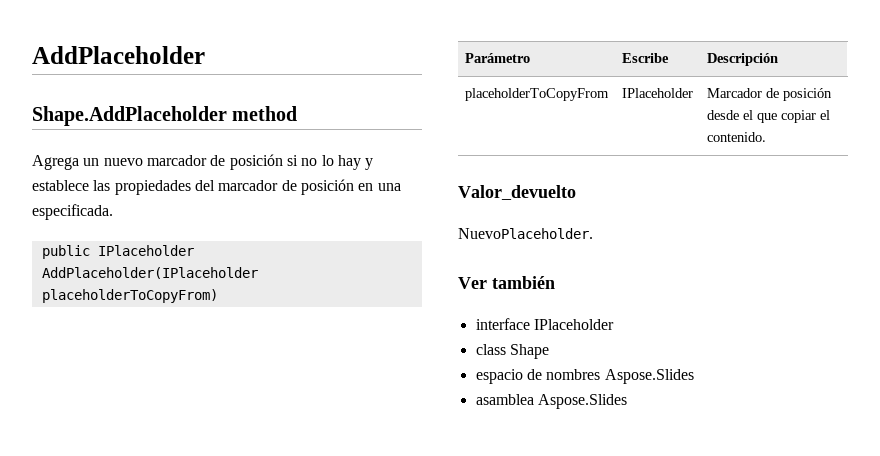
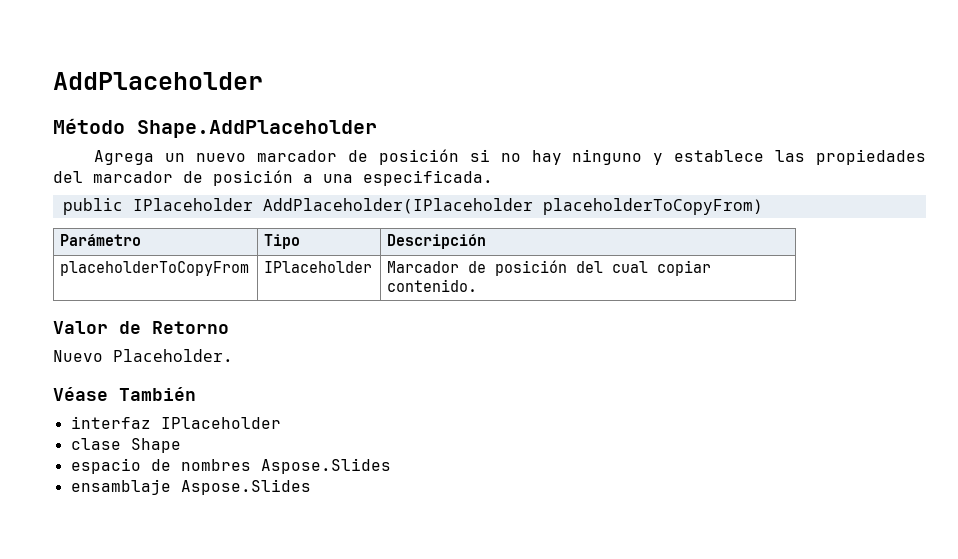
- Shape.AddPlaceholder method
+ Método Shape.AddPlaceholder
- Agrega un nuevo marcador de posición si no lo hay y establece las propiedades del marcador de posición en una especificada.
+ Agrega un nuevo marcador de posición si no hay ninguno y establece las propiedades del marcador de posición a una especificada.
- Parámetro | Escribe | Descripción
+ Parámetro | Tipo | Descripción
- placeholderToCopyFrom | IPlaceholder | Marcador de posición desde el que copiar el contenido.
- Valor_devuelto
- NuevoPlaceholder.
- Ver también
- interface IPlaceholder
+ placeholderToCopyFrom | IPlaceholder | Marcador de posición del cual copiar contenido.
+ Valor de Retorno
+ Nuevo Placeholder.
+ Véase También
+ interfaz IPlaceholder
- class Shape
+ clase Shape
- asamblea Aspose.Slides
+ ensamblaje Aspose.Slides

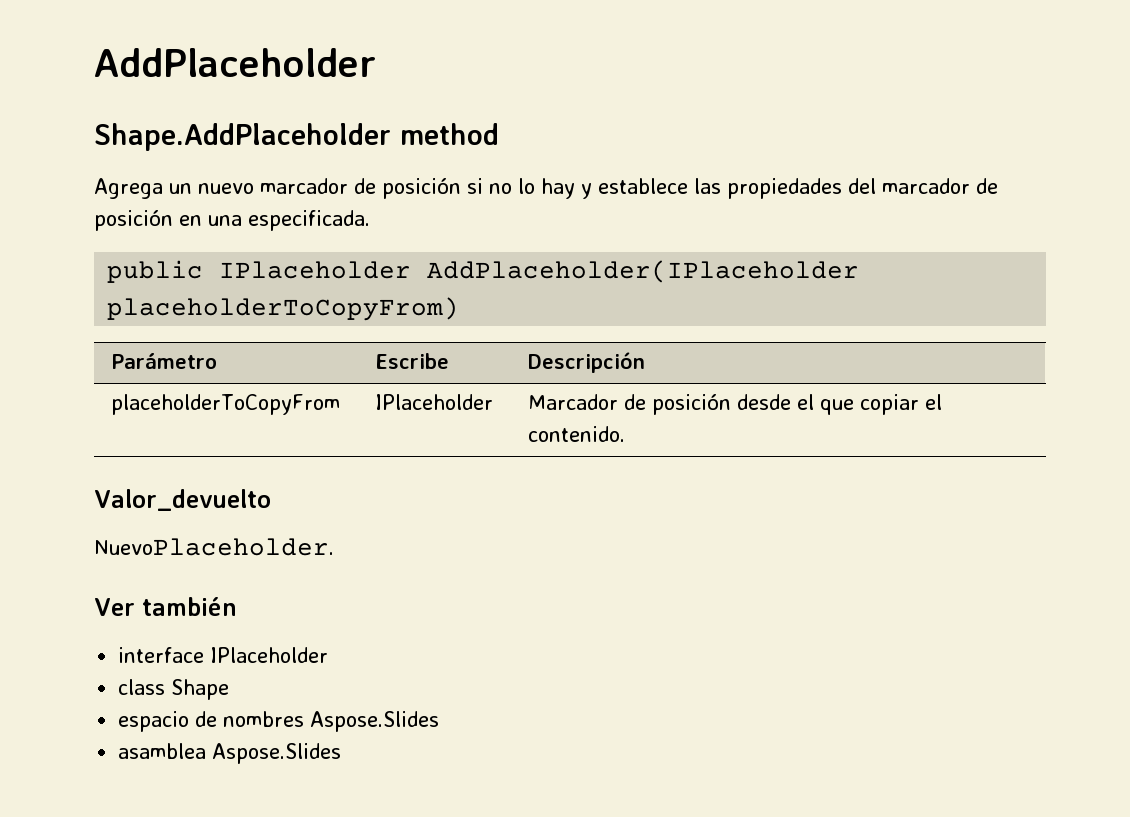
- Método Shape.AddPlaceholder
+ Shape.AddPlaceholder method
- Agrega un nuevo marcador de posición si no hay ninguno y establece las propiedades del marcador de posición a una especificada.
+ Agrega un nuevo marcador de posición si no lo hay y establece las propiedades del marcador de posición en una especificada.
- Parámetro | Tipo | Descripción
+ Parámetro | Escribe | Descripción
- placeholderToCopyFrom | IPlaceholder | Marcador de posición del cual copiar contenido.
- Valor de Retorno
- Nuevo Placeholder.
- Véase También
- interfaz IPlaceholder
+ placeholderToCopyFrom | IPlaceholder | Marcador de posición desde el que copiar el contenido.
+ Valor_devuelto
+ NuevoPlaceholder.
+ Ver también
+ interface IPlaceholder
- clase Shape
+ class Shape
- ensamblaje Aspose.Slides
+ asamblea Aspose.Slides

